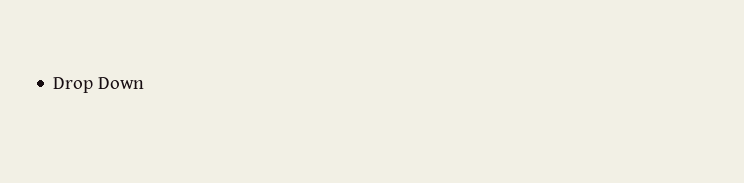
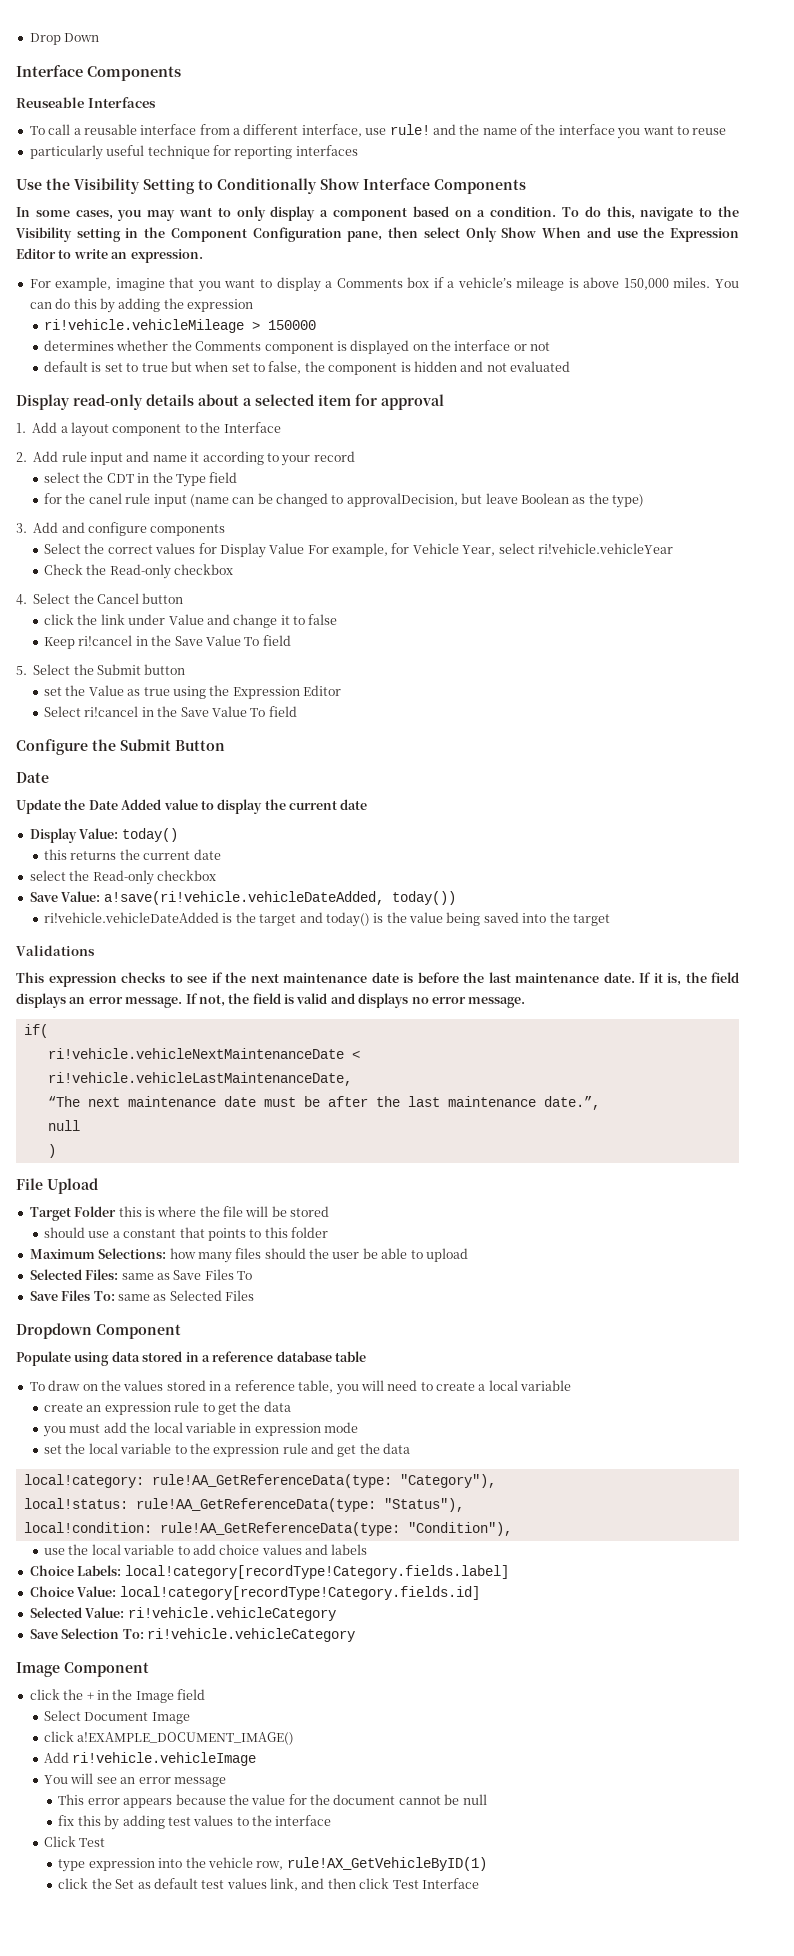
  Drop Down
+ Interface Components
+ Reuseable Interfaces
+ To call a reusable interface from a different interface, use rule! and the name of the interface you want to reuse
+ particularly useful technique for reporting interfaces
+ Use the Visibility Setting to Conditionally Show Interface Components
+ In some cases, you may want to only display a component based on a condition. To do this, navigate to the Visibility setting in the Component Configuration pane, then select Only Show When and use the Expression Editor to write an expression.
+ For example, imagine that you want to display a Comments box if a vehicle’s mileage is above 150,000 miles. You can do this by adding the expression
+ ri!vehicle.vehicleMileage > 150000
+ determines whether the Comments component is displayed on the interface or not
+ default is set to true but when set to false, the component is hidden and not evaluated
+ Display read-only details about a selected item for approval
+ 1. Add a layout component to the Interface
+ 2. Add rule input and name it according to your record
+ select the CDT in the Type field
+ for the canel rule input (name can be changed to approvalDecision, but leave Boolean as the type)
+ 3. Add and configure components
+ Select the correct values for Display Value For example, for Vehicle Year, select ri!vehicle.vehicleYear
+ Check the Read-only checkbox
+ 4. Select the Cancel button
+ click the link under Value and change it to false
+ Keep ri!cancel in the Save Value To field
+ 5. Select the Submit button
+ set the Value as true using the Expression Editor
+ Select ri!cancel in the Save Value To field
+ Configure the Submit Button
+ Date
+ Update the Date Added value to display the current date
+ Display Value: today()
+ this returns the current date
+ select the Read-only checkbox
+ Save Value: a!save(ri!vehicle.vehicleDateAdded, today())
+ ri!vehicle.vehicleDateAdded is the target and today() is the value being saved into the target
+ Validations
+ This expression checks to see if the next maintenance date is before the last maintenance date. If it is, the field displays an error message. If not, the field is valid and displays no error message.
+ if(
+ ri!vehicle.vehicleNextMaintenanceDate <
+ ri!vehicle.vehicleLastMaintenanceDate,
+ “The next maintenance date must be after the last maintenance date.”,
+ null
+ )
+ File Upload
+ Target Folder this is where the file will be stored
+ should use a constant that points to this folder
+ Maximum Selections: how many files should the user be able to upload
+ Selected Files: same as Save Files To
+ Save Files To: same as Selected Files
+ Dropdown Component
+ Populate using data stored in a reference database table
+ To draw on the values stored in a reference table, you will need to create a local variable
+ create an expression rule to get the data
+ you must add the local variable in expression mode
+ set the local variable to the expression rule and get the data
+ local!category: rule!AA_GetReferenceData(type: "Category"),
+ local!status: rule!AA_GetReferenceData(type: "Status"),
+ local!condition: rule!AA_GetReferenceData(type: "Condition"),
+ use the local variable to add choice values and labels
+ Choice Labels: local!category[recordType!Category.fields.label]
+ Choice Value: local!category[recordType!Category.fields.id]
+ Selected Value: ri!vehicle.vehicleCategory
+ Save Selection To: ri!vehicle.vehicleCategory
+ Image Component
+ click the + in the Image field
+ Select Document Image
+ click a!EXAMPLE_DOCUMENT_IMAGE()
+ Add ri!vehicle.vehicleImage
+ You will see an error message
+ This error appears because the value for the document cannot be null
+ fix this by adding test values to the interface
+ Click Test
+ type expression into the vehicle row, rule!AX_GetVehicleByID(1)
+ click the Set as default test values link, and then click Test Interface

